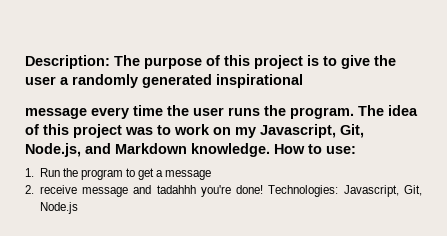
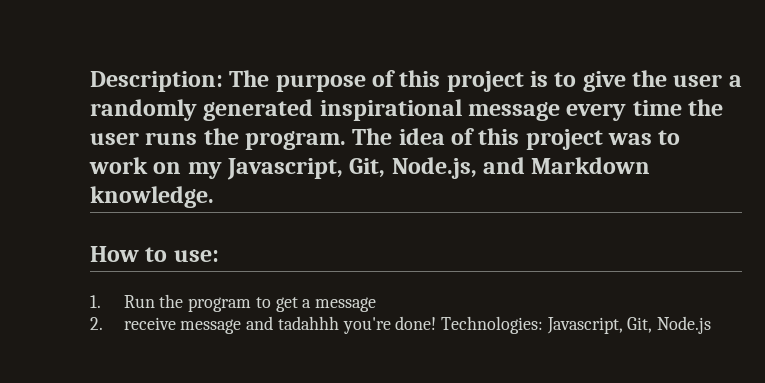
- Description: The purpose of this project is to give the user a randomly generated inspirational
- message every time the user runs the program.
+ Description: The purpose of this project is to give the user a randomly generated inspirational message every time the user runs the program.
- The idea of this project was to work on my Javascript, Git, Node.js, and Markdown knowledge. How to use:
+ The idea of this project was to work on my Javascript, Git, Node.js, and Markdown knowledge.
+ How to use:

